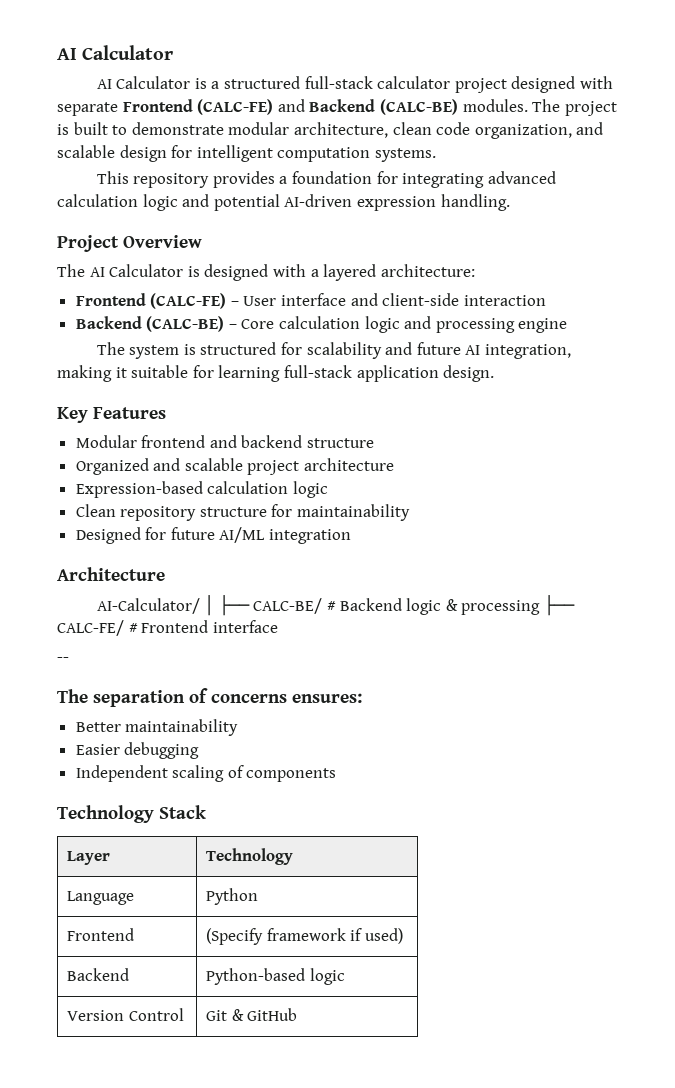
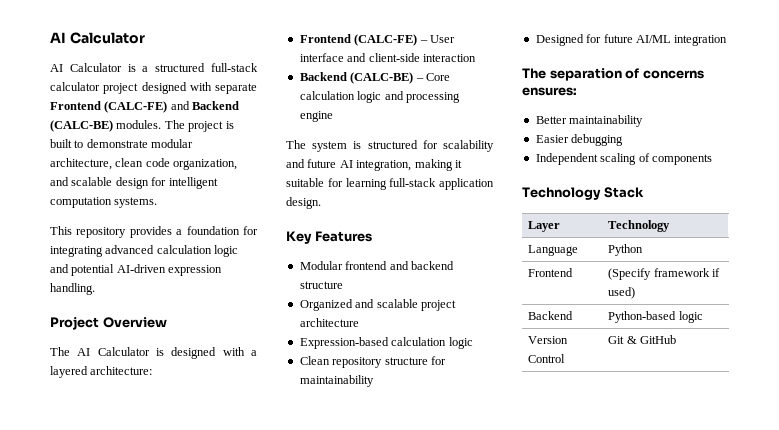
- Architecture
- AI-Calculator/ │ ├── CALC-BE/ # Backend logic & processing ├── CALC-FE/ # Frontend interface
- --

